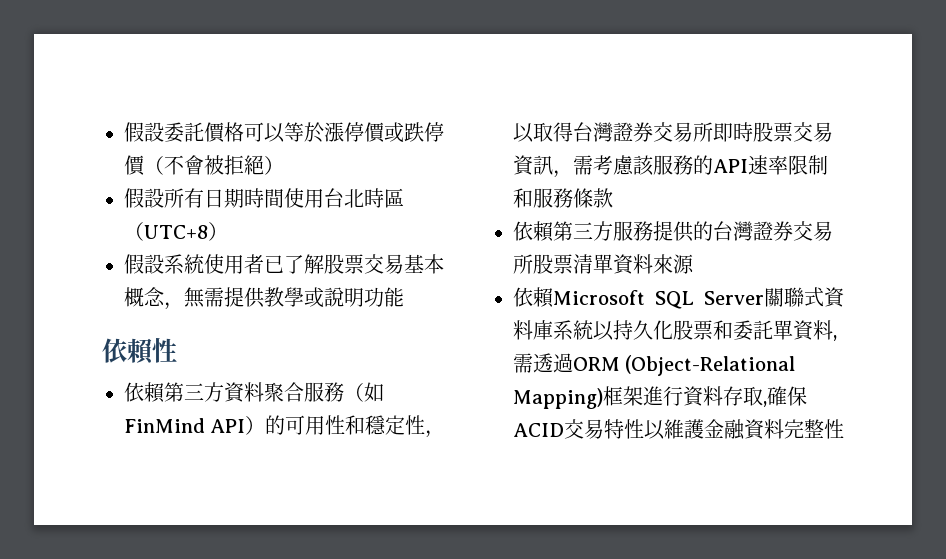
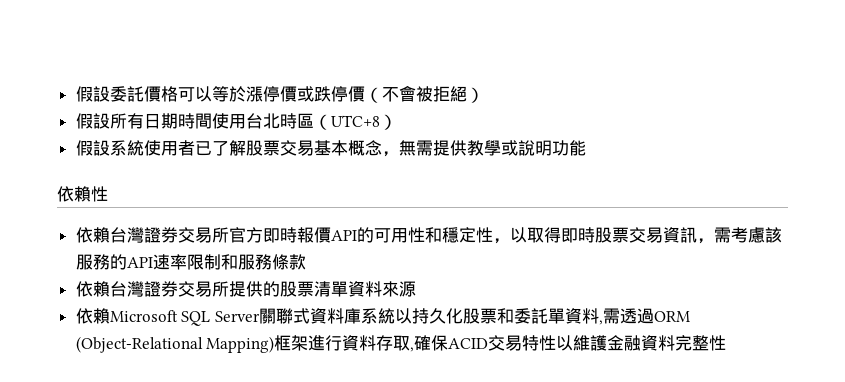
- 依賴第三方資料聚合服務（如FinMind API）的可用性和穩定性，以取得台灣證券交易所即時股票交易資訊，需考慮該服務的API速率限制和服務條款
+ 依賴台灣證券交易所官方即時報價API的可用性和穩定性，以取得即時股票交易資訊，需考慮該服務的API速率限制和服務條款
- 依賴第三方服務提供的台灣證券交易所股票清單資料來源
+ 依賴台灣證券交易所提供的股票清單資料來源

